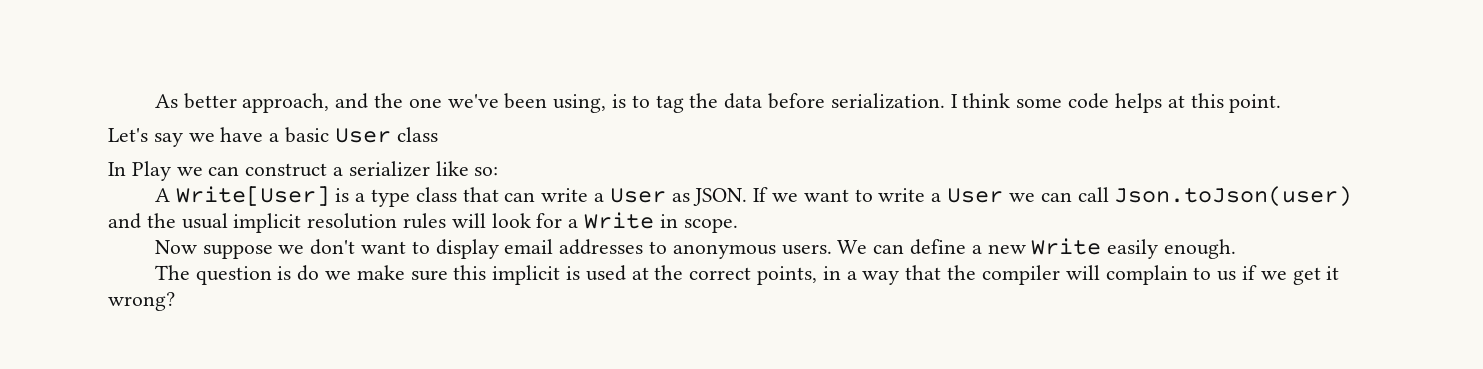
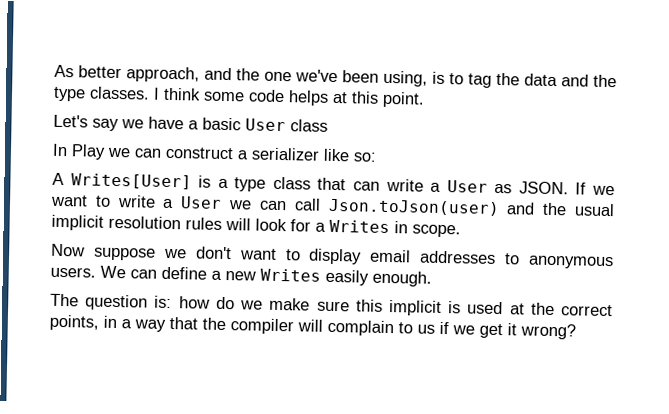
- As better approach, and the one we've been using, is to tag the data before serialization.
+ As better approach, and the one we've been using, is to tag the data and the type classes.
- A Write[User] is a type class that can write a User as JSON.
+ A Writes[User] is a type class that can write a User as JSON.
- If we want to write a User we can call Json.toJson(user) and the usual implicit resolution rules will look for a Write in scope.
+ If we want to write a User we can call Json.toJson(user) and the usual implicit resolution rules will look for a Writes in scope.
- We can define a new Write easily enough.
+ We can define a new Writes easily enough.
- The question is do we make sure this implicit is used at the correct points, in a way that the compiler will complain to us if we get it wrong?
+ The question is: how do we make sure this implicit is used at the correct points, in a way that the compiler will complain to us if we get it wrong?

